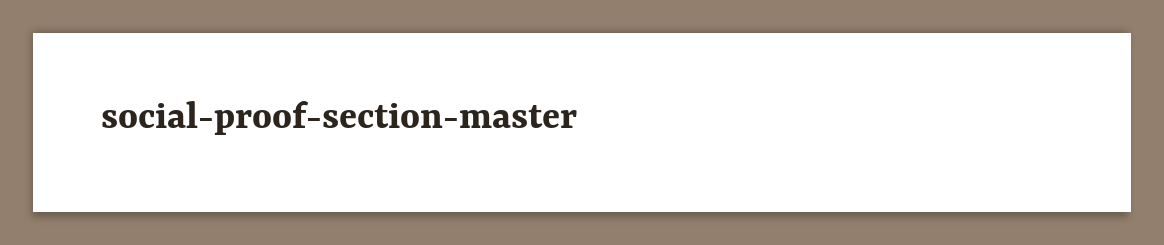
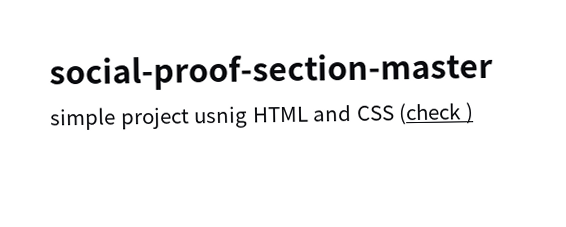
+ simple project usnig HTML and CSS (check )

